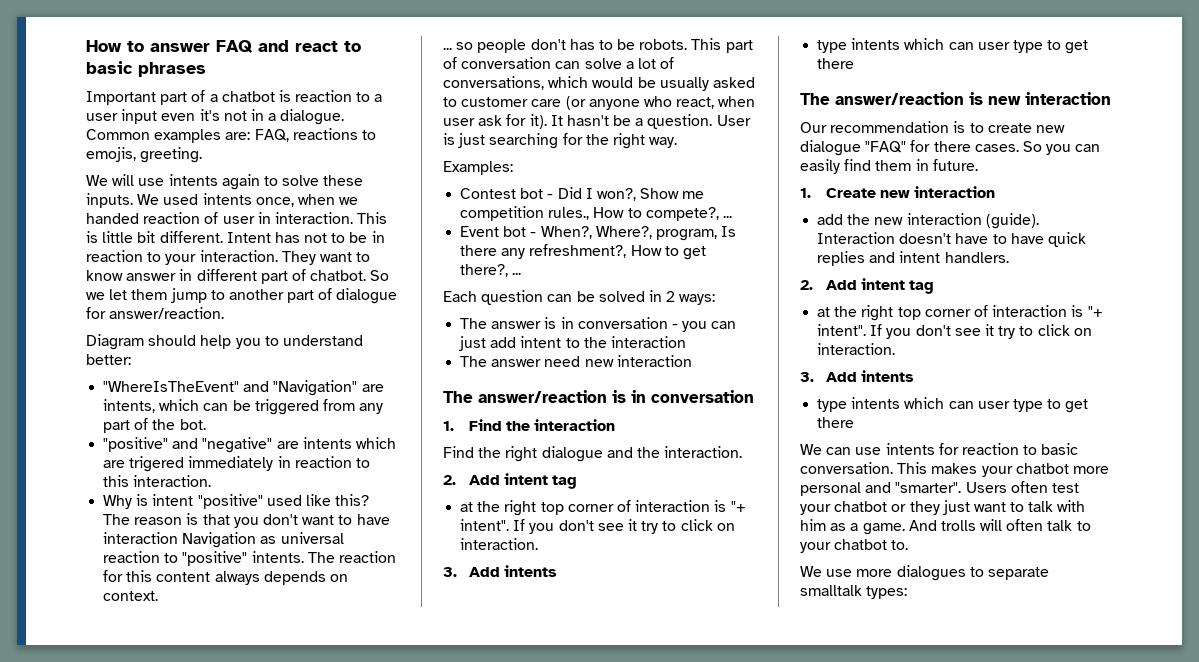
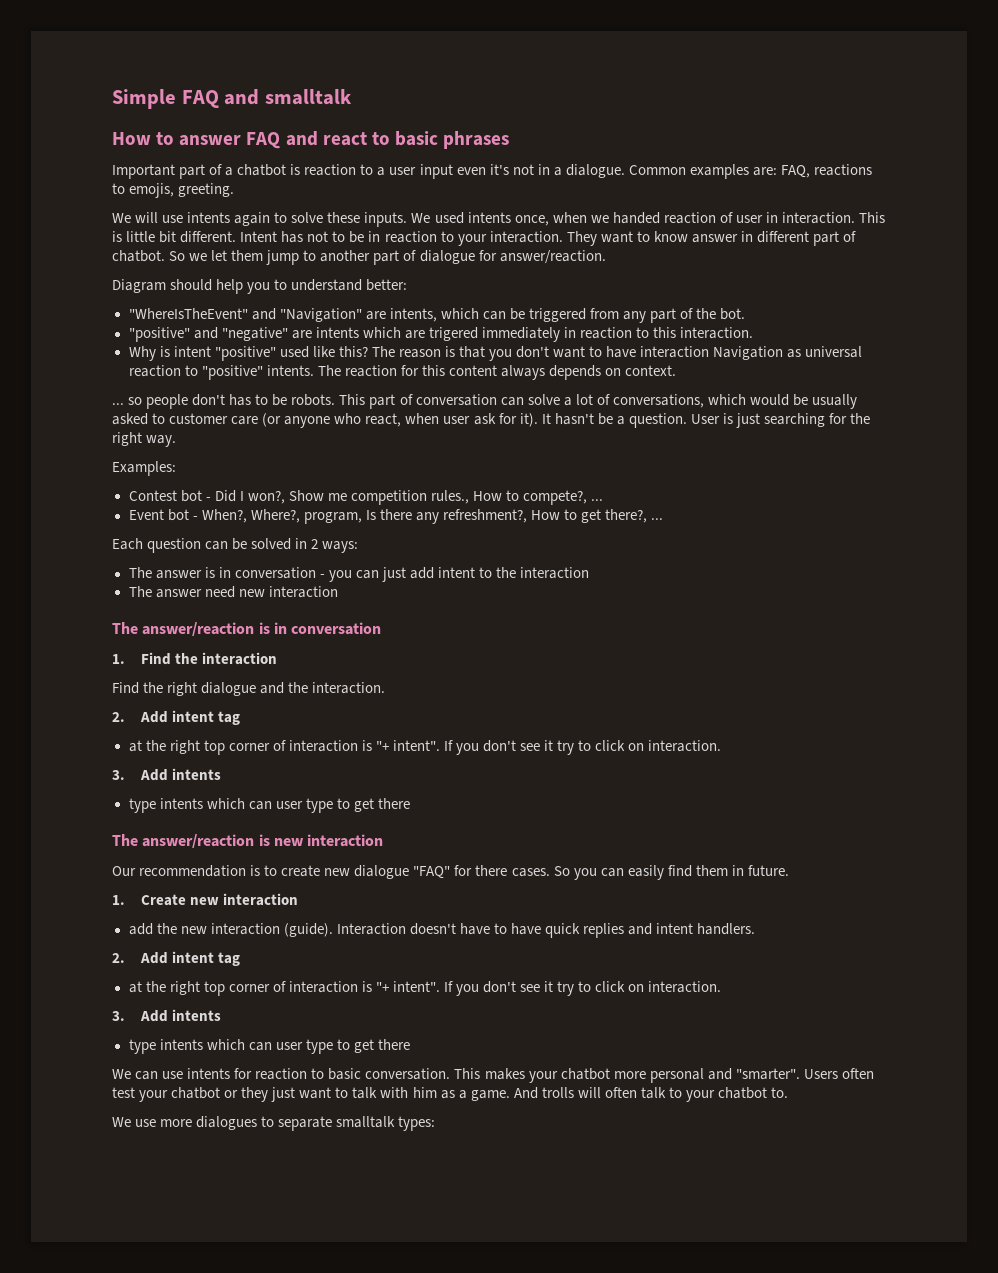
+ Simple FAQ and smalltalk

